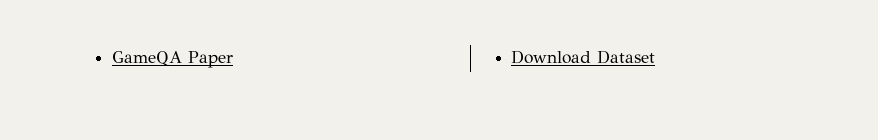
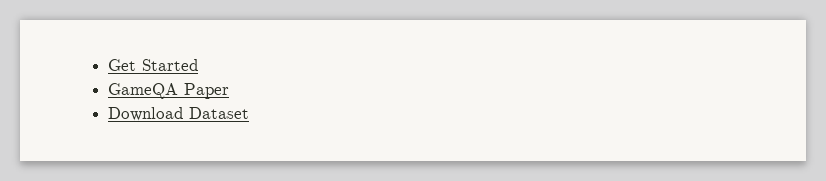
+ Get Started

